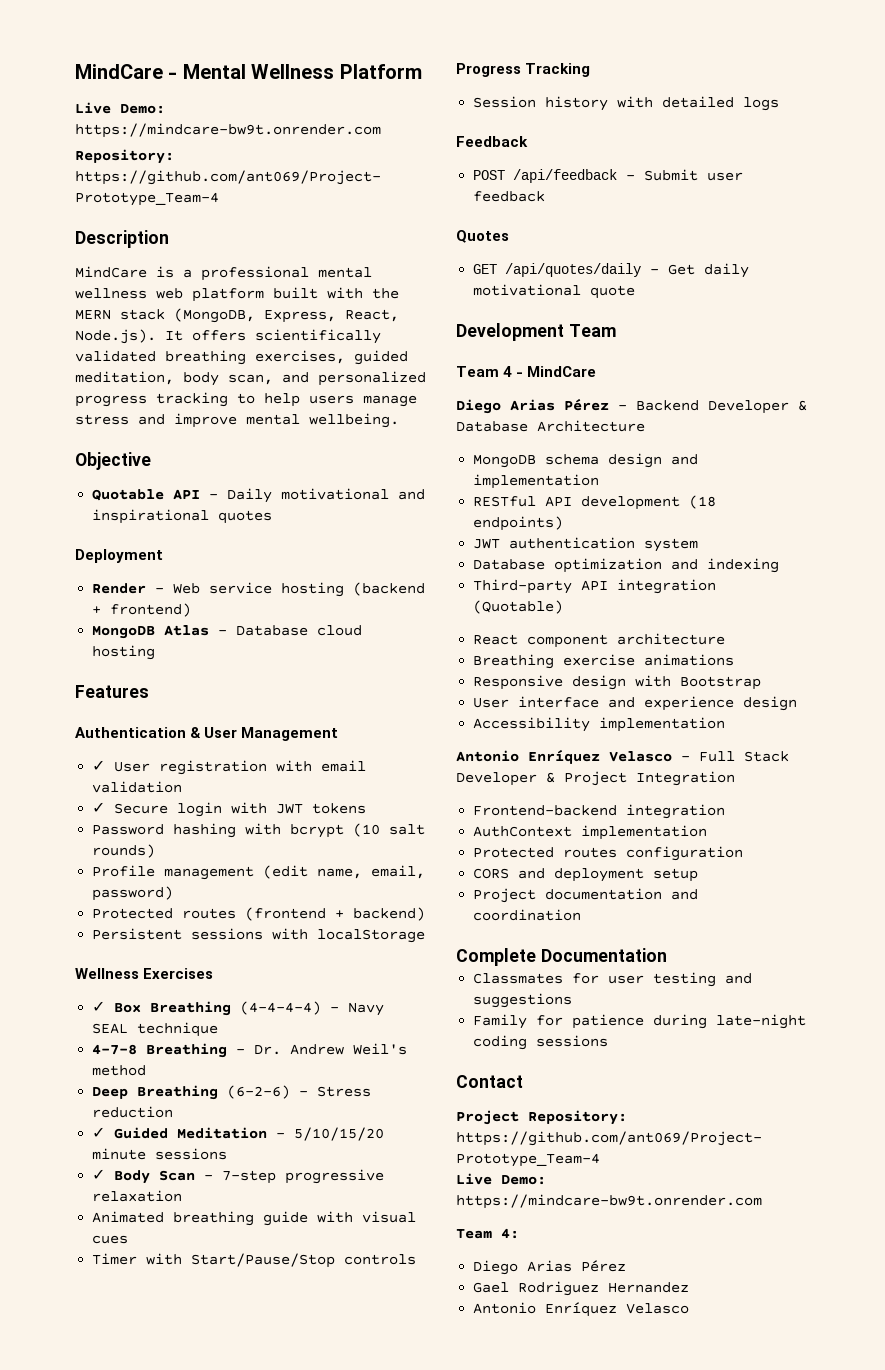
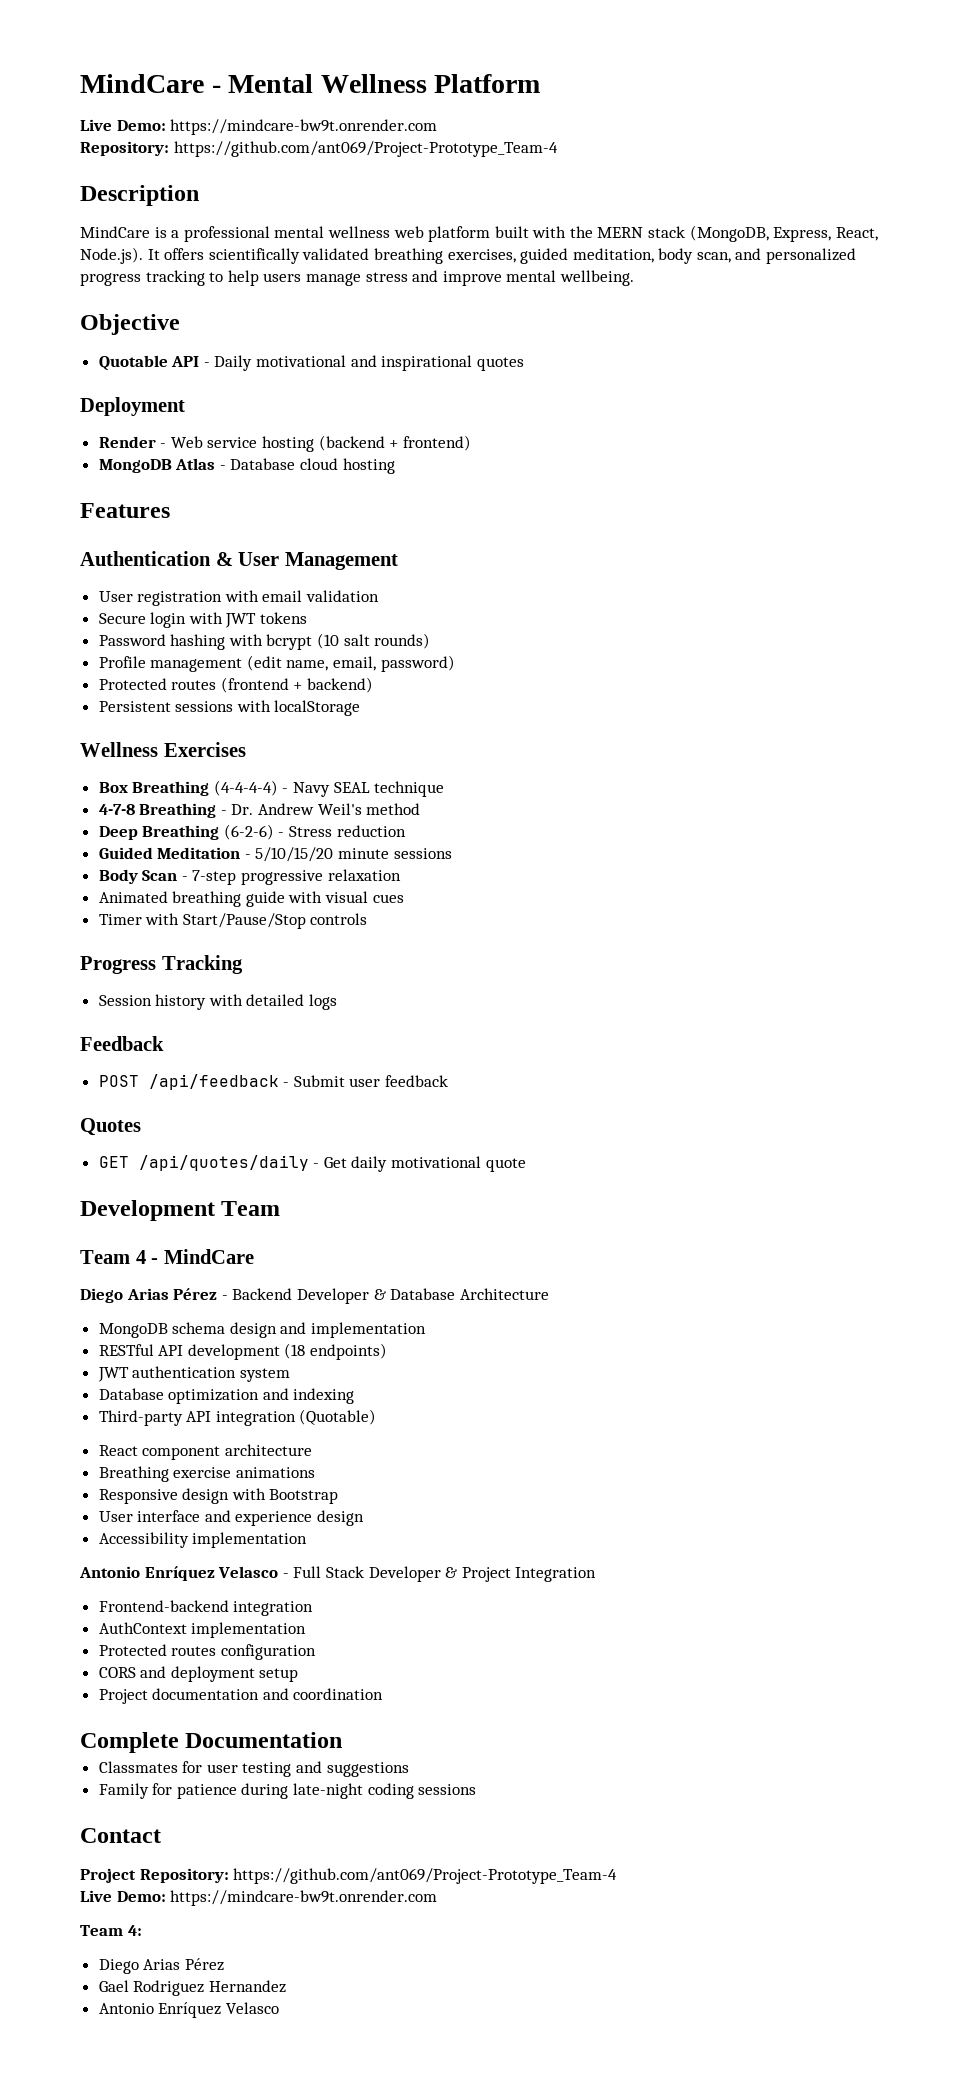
- ✓ User registration with email validation
+ User registration with email validation
- ✓ Secure login with JWT tokens
+ Secure login with JWT tokens
- ✓ Box Breathing (4-4-4-4) - Navy SEAL technique
+ Box Breathing (4-4-4-4) - Navy SEAL technique
- ✓ Guided Meditation - 5/10/15/20 minute sessions
+ Guided Meditation - 5/10/15/20 minute sessions
- ✓ Body Scan - 7-step progressive relaxation
+ Body Scan - 7-step progressive relaxation

